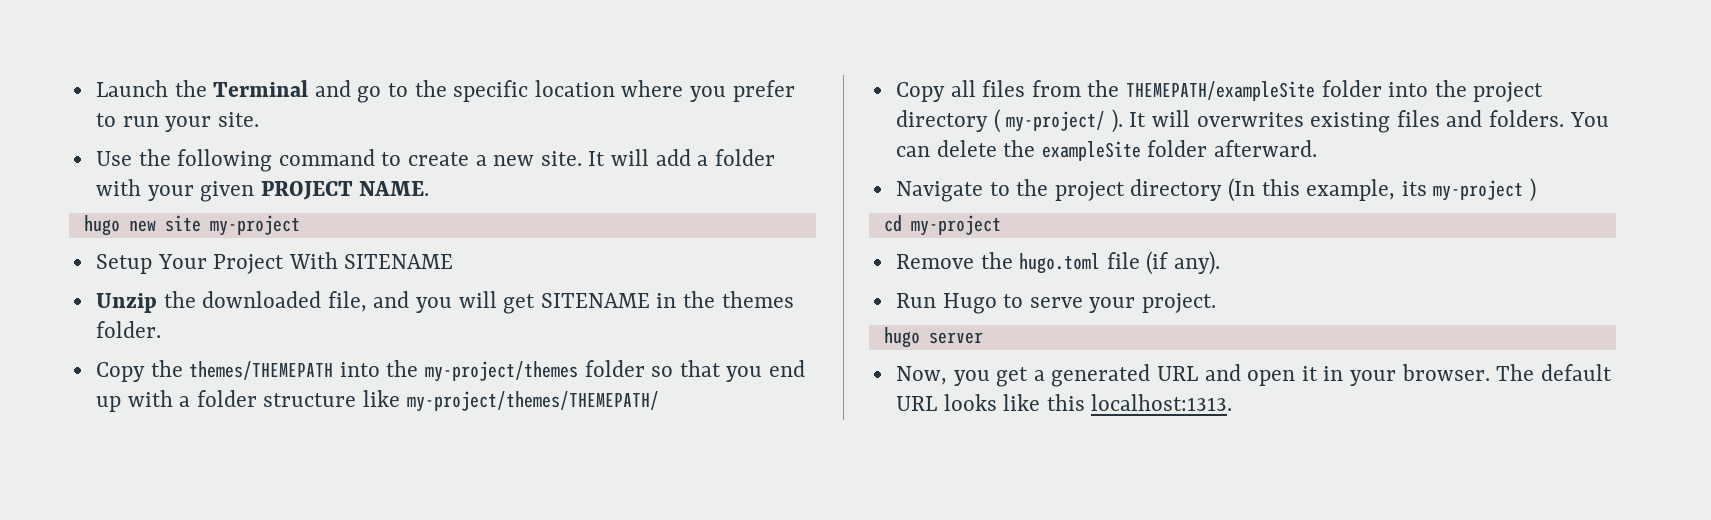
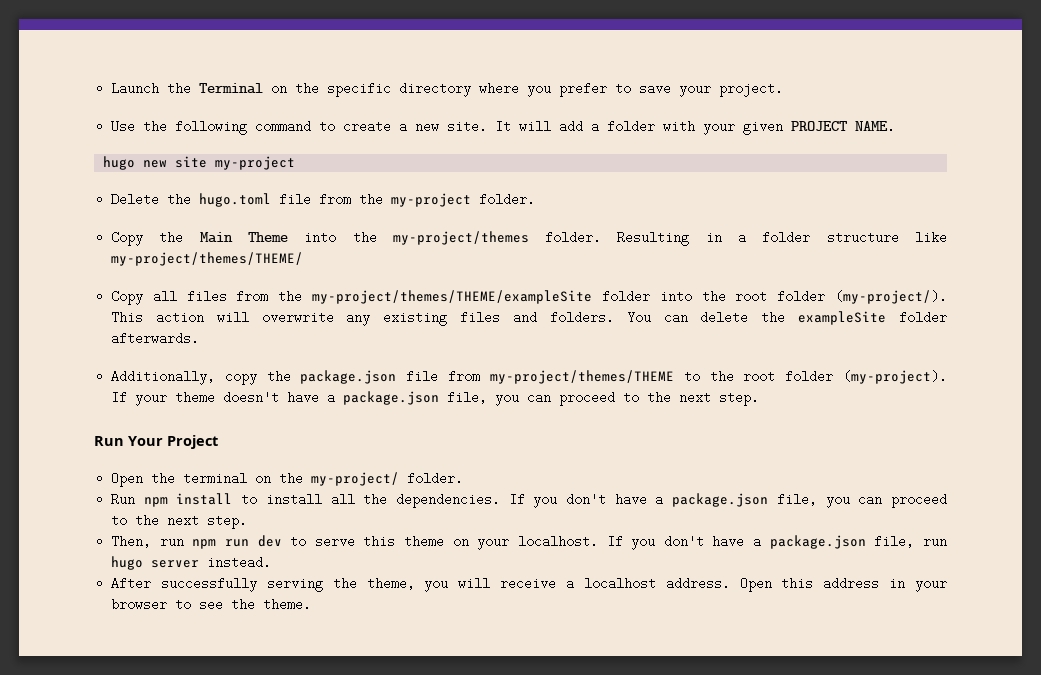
- Launch the Terminal and go to the specific location where you prefer to run your site.
+ Launch the Terminal on the specific directory where you prefer to save your project.
- Setup Your Project With SITENAME
- Unzip the downloaded file, and you will get SITENAME in the themes folder.
+ Delete the hugo.toml file from the my-project folder.
- Copy the themes/THEMEPATH into the my-project/themes folder so that you end up with a folder structure like my-project/themes/THEMEPATH/
+ Copy the Main Theme into the my-project/themes folder. Resulting in a folder structure like my-project/themes/THEME/
- Copy all files from the THEMEPATH/exampleSite folder into the project directory ( my-project/ ). It will overwrites existing files and folders.
+ Copy all files from the my-project/themes/THEME/exampleSite folder into the root folder (my-project/). This action will overwrite any existing files and folders.
- You can delete the exampleSite folder afterward.
- Navigate to the project directory (In this example, its my-project )
- cd my-project
- Remove the hugo.toml file (if any).
- Run Hugo to serve your project.
- hugo server
- Now, you get a generated URL and open it in your browser. The default URL looks like this localhost:1313.
+ You can delete the exampleSite folder afterwards.
+ Additionally, copy the package.json file from my-project/themes/THEME to the root folder (my-project). If your theme doesn't have a package.json file, you can proceed to the next step.
+ Run Your Project
+ Open the terminal on the my-project/ folder.
+ Run npm install to install all the dependencies. If you don't have a package.json file, you can proceed to the next step.
+ Then, run npm run dev to serve this theme on your localhost. If you don't have a package.json file, run hugo server instead.
+ After successfully serving the theme, you will receive a localhost address. Open this address in your browser to see the theme.

